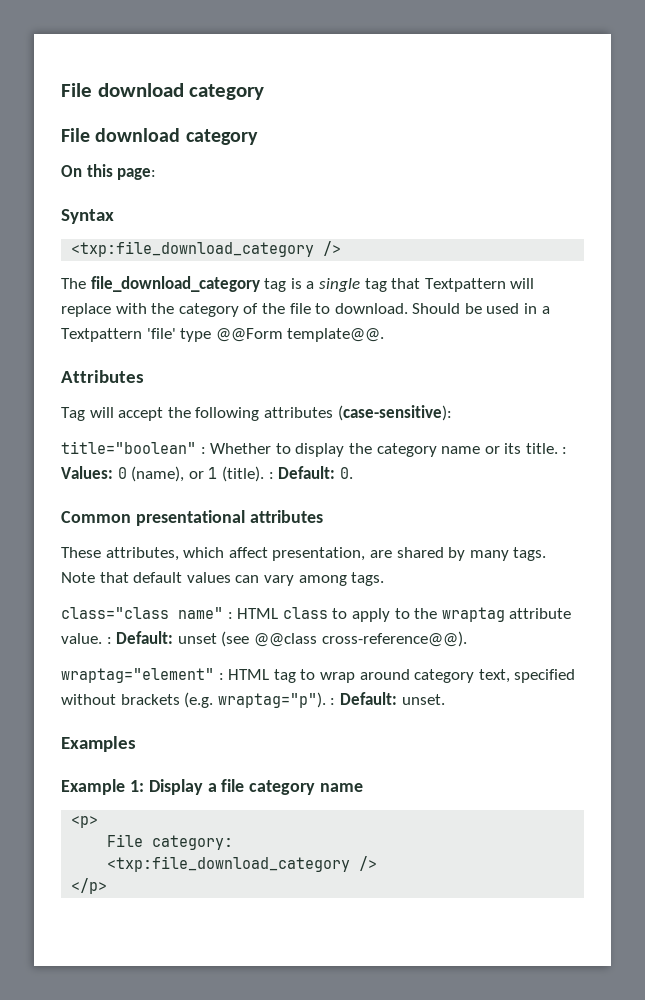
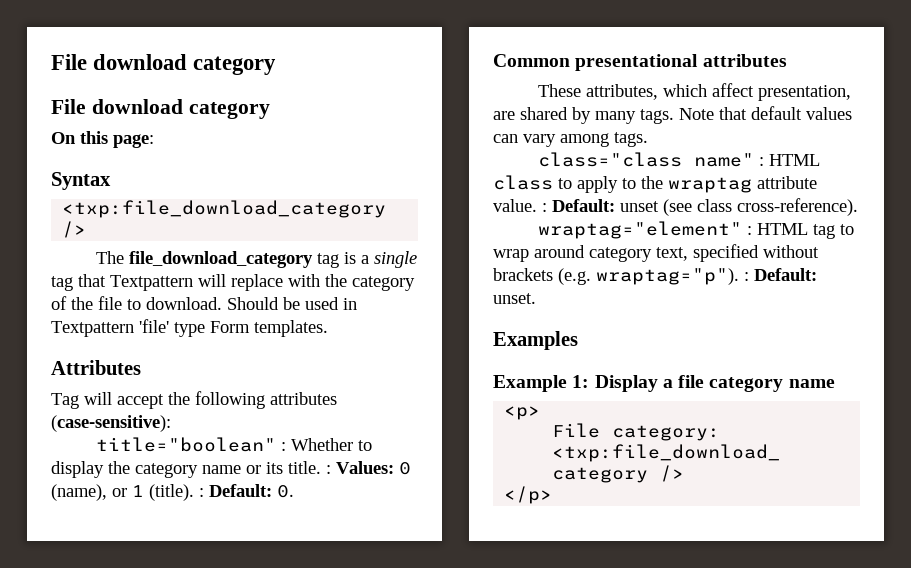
- Should be used in a Textpattern 'file' type @@Form template@@.
+ Should be used in Textpattern 'file' type Form templates.
- class="class name" : HTML class to apply to the wraptag attribute value. : Default: unset (see @@class cross-reference@@).
+ class="class name" : HTML class to apply to the wraptag attribute value. : Default: unset (see class cross-reference).

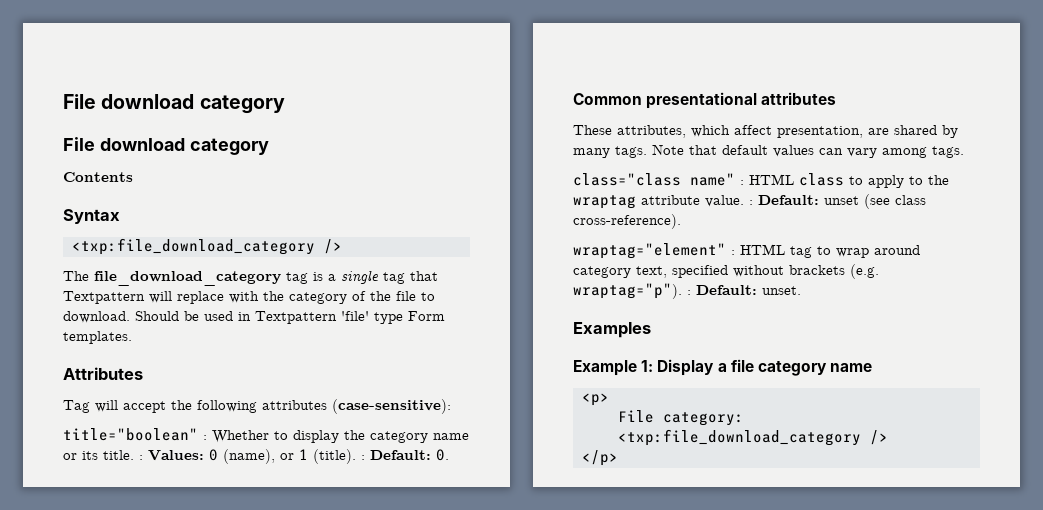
- On this page:
+ Contents

